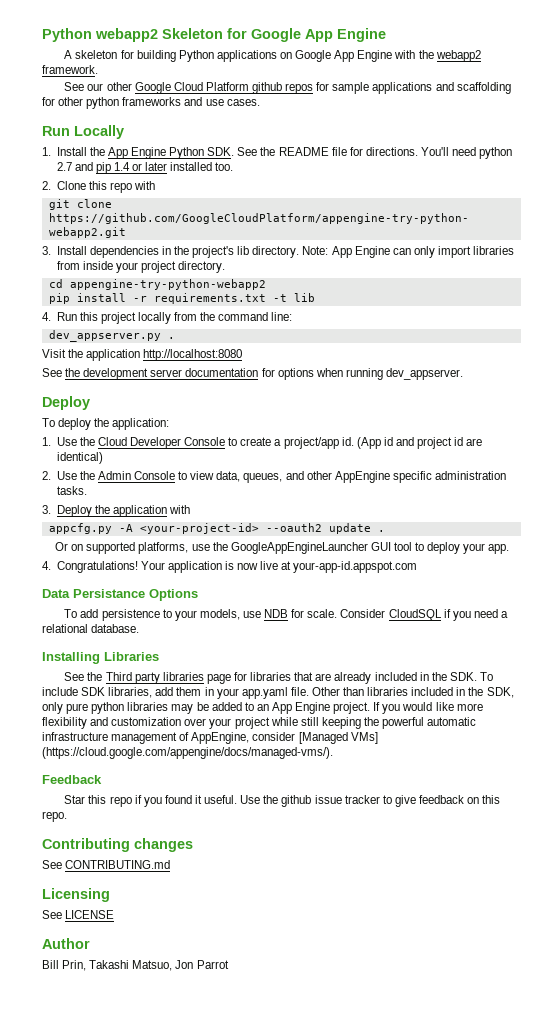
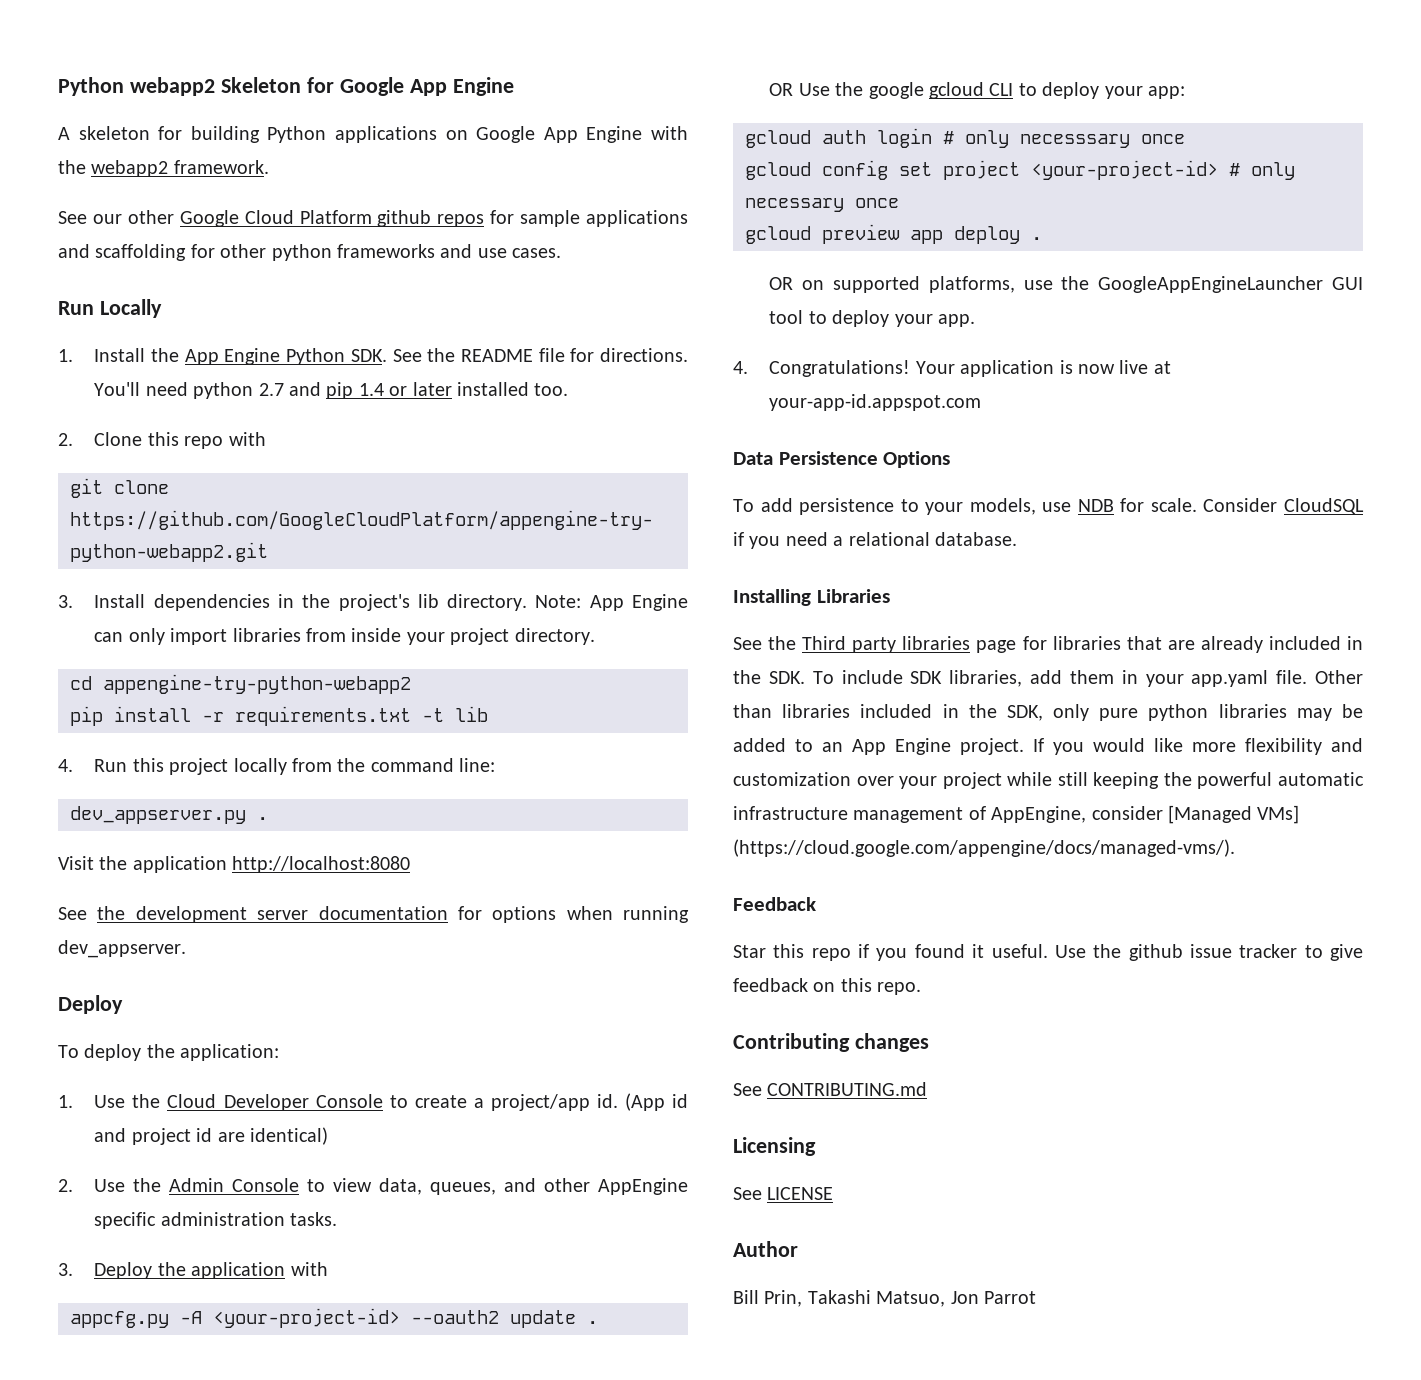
- Or on supported platforms, use the GoogleAppEngineLauncher GUI tool to deploy your app.
+ OR Use the google gcloud CLI to deploy your app:
+ gcloud auth login # only necesssary once
+ gcloud config set project <your-project-id> # only necessary once
+ gcloud preview app deploy .
+ OR on supported platforms, use the GoogleAppEngineLauncher GUI tool to deploy your app.
- Data Persistance Options
+ Data Persistence Options

